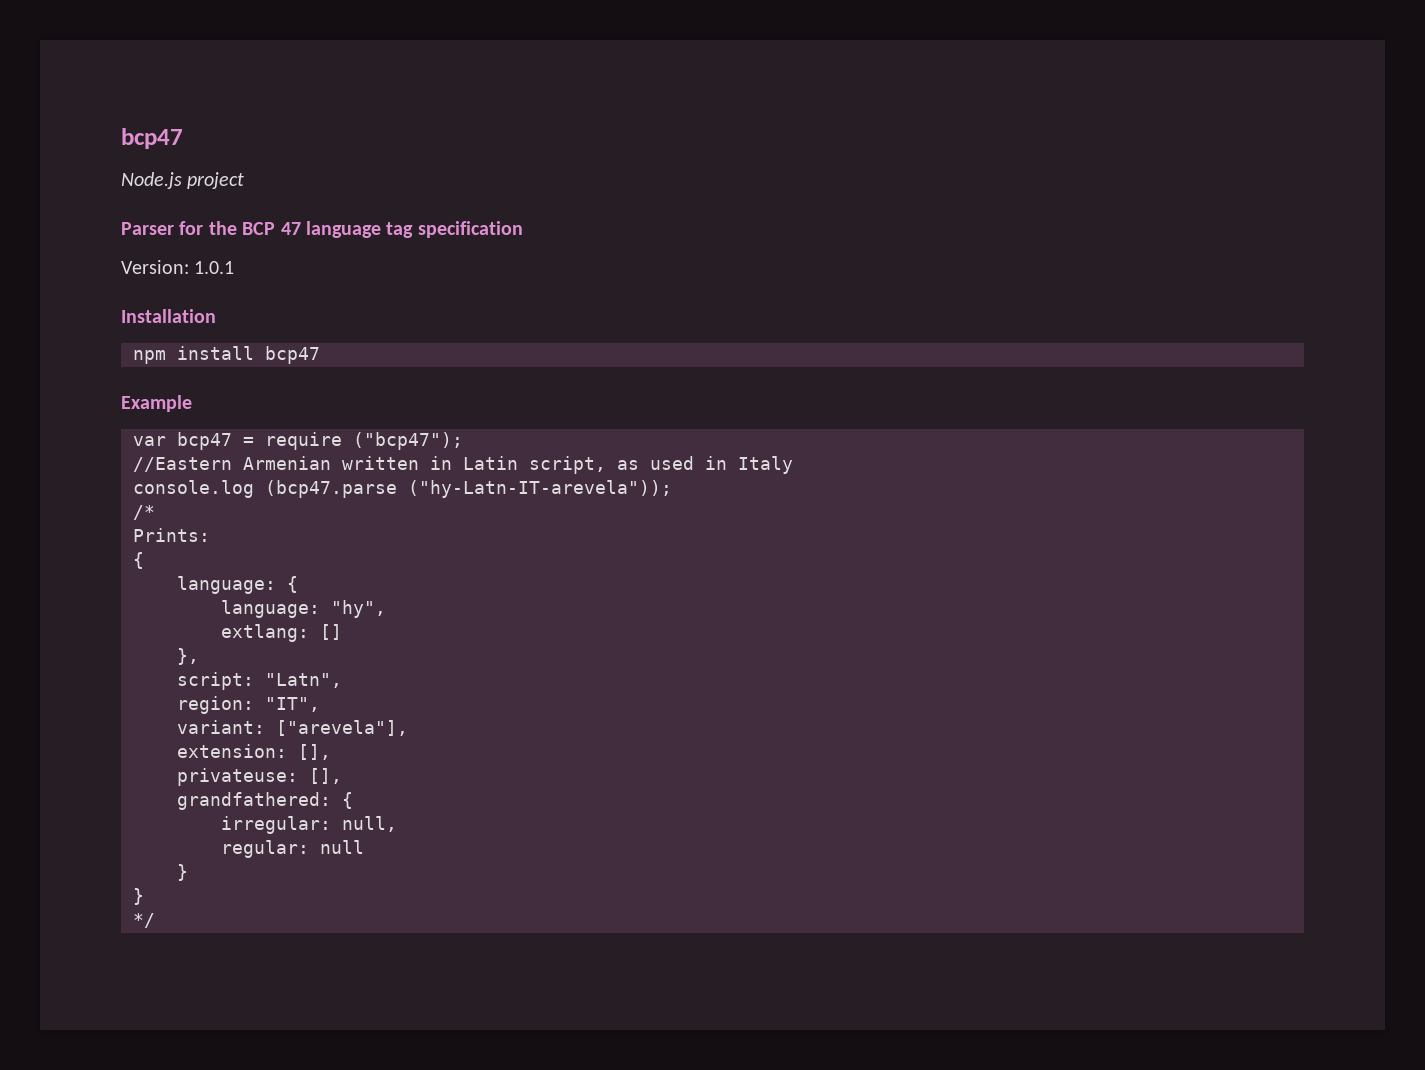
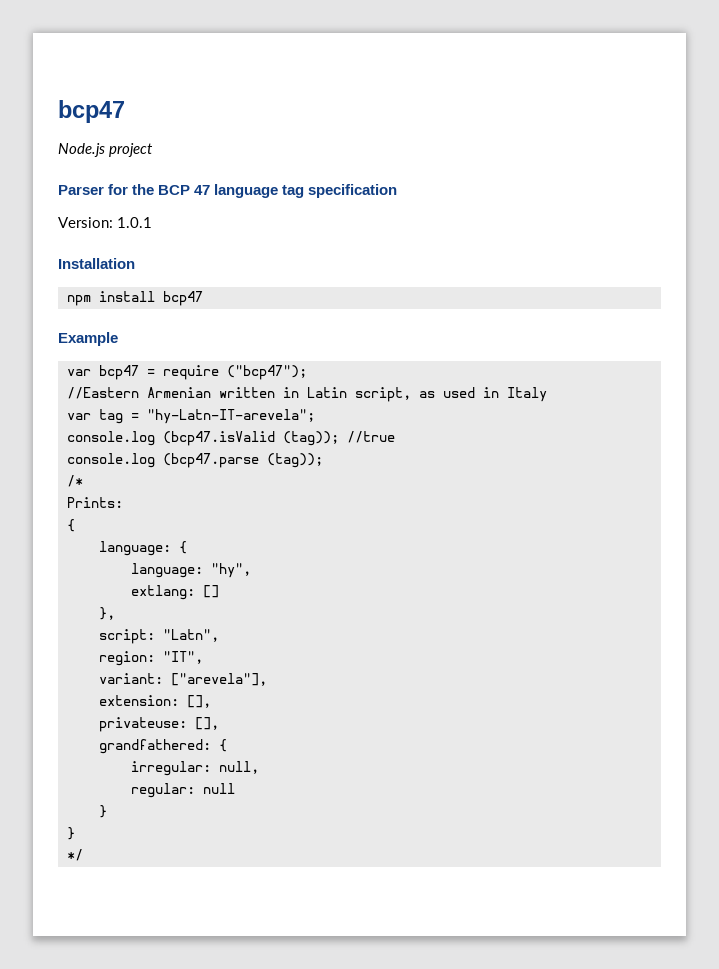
+ var tag = "hy-Latn-IT-arevela";
+ console.log (bcp47.isValid (tag)); //true
- console.log (bcp47.parse ("hy-Latn-IT-arevela"));
+ console.log (bcp47.parse (tag));

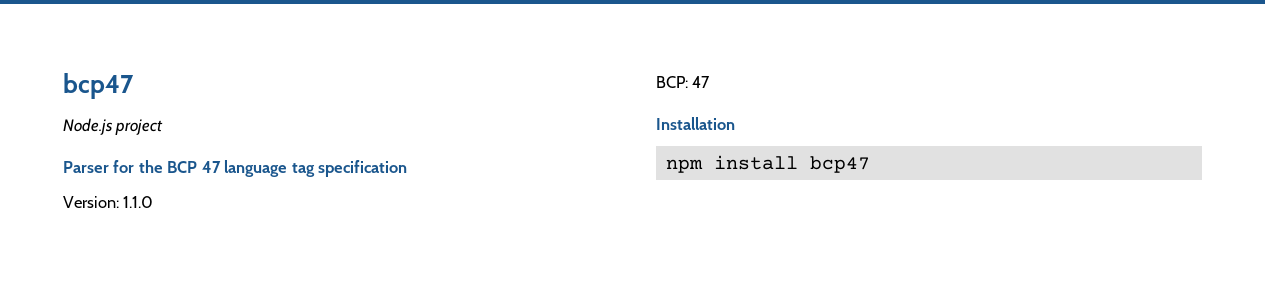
- Version: 1.0.1
+ Version: 1.1.0
+ BCP: 47
- Example
- var bcp47 = require ("bcp47");
- //Eastern Armenian written in Latin script, as used in Italy
- var tag = "hy-Latn-IT-arevela";
- console.log (bcp47.isValid (tag)); //true
- console.log (bcp47.parse (tag));
- /*
- Prints:
- {
- language: {
- language: "hy",
- extlang: []
- },
- script: "Latn",
- region: "IT",
- variant: ["arevela"],
- extension: [],
- privateuse: [],
- grandfathered: {
- irregular: null,
- regular: null
- }
- }
- */

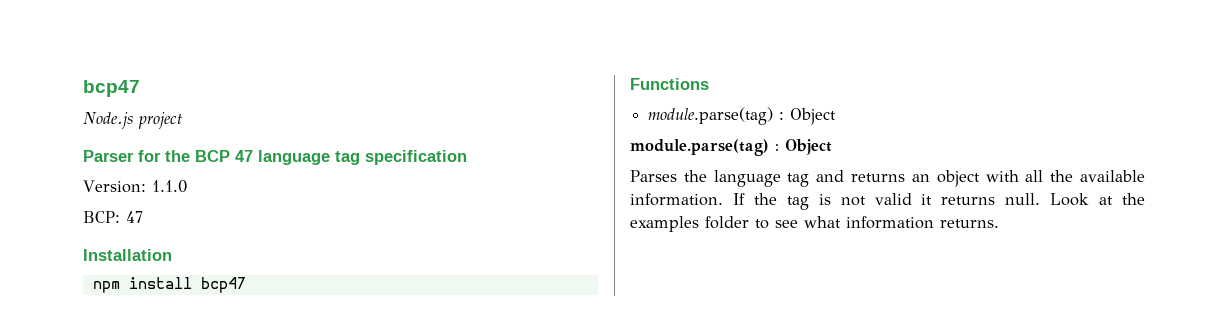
+ Functions
+ module.parse(tag) : Object
+ module.parse(tag) : Object
+ Parses the language tag and returns an object with all the available information. If the tag is not valid it returns null. Look at the examples folder to see what information returns.

